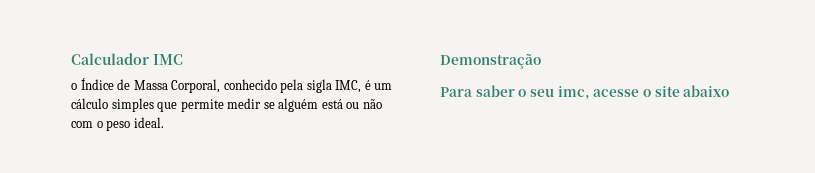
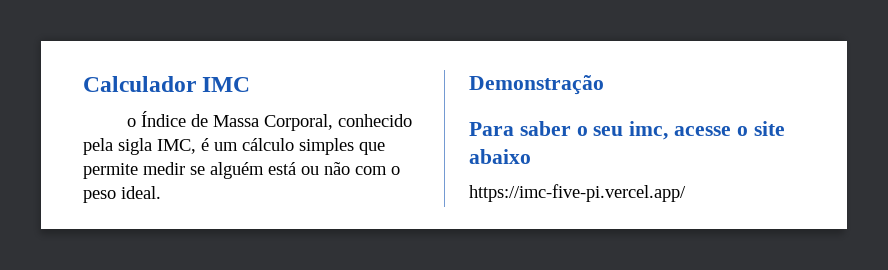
+ https://imc-five-pi.vercel.app/

